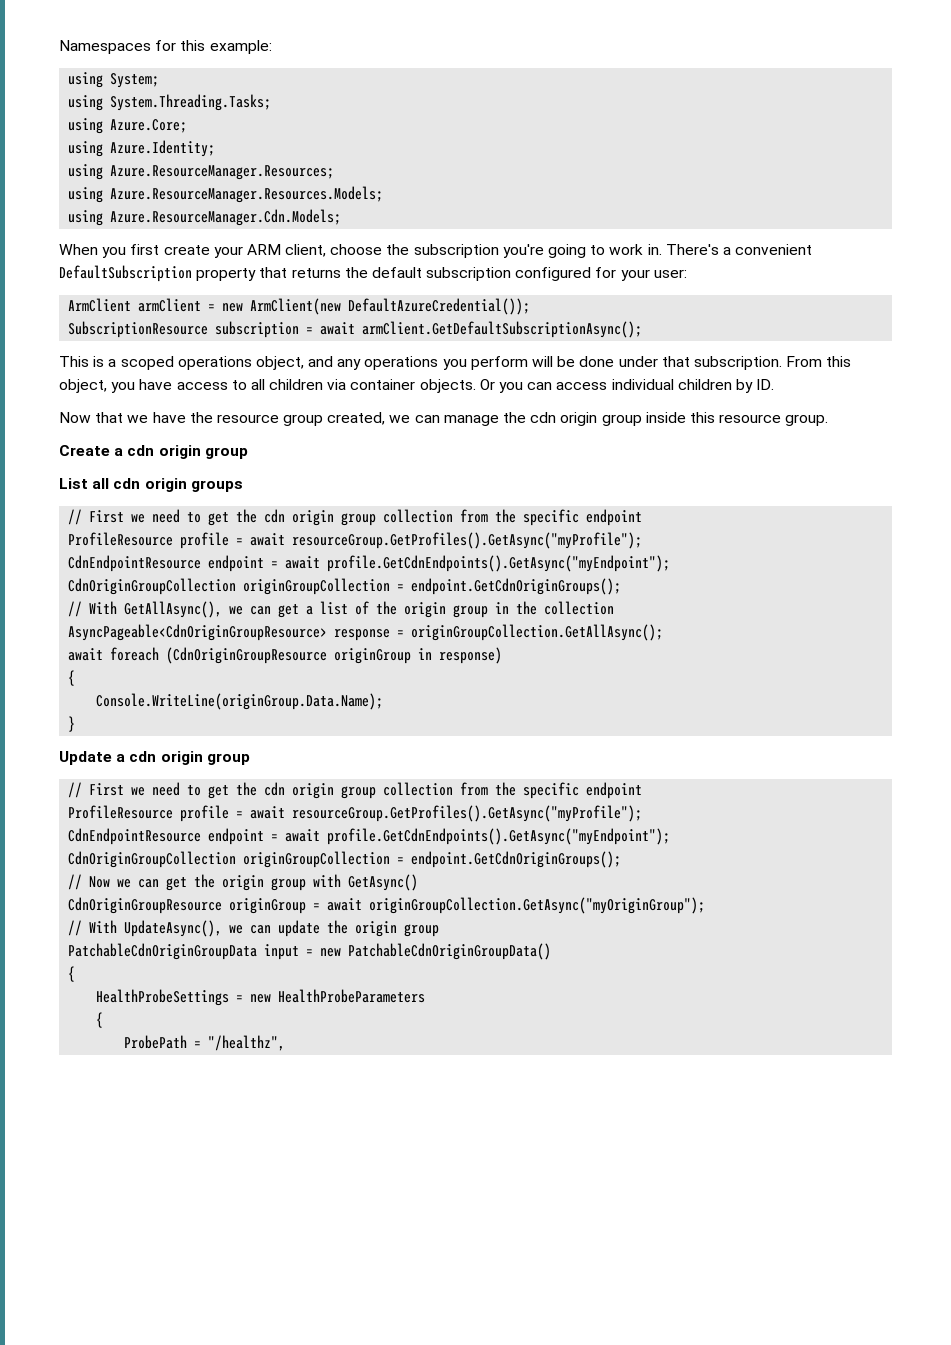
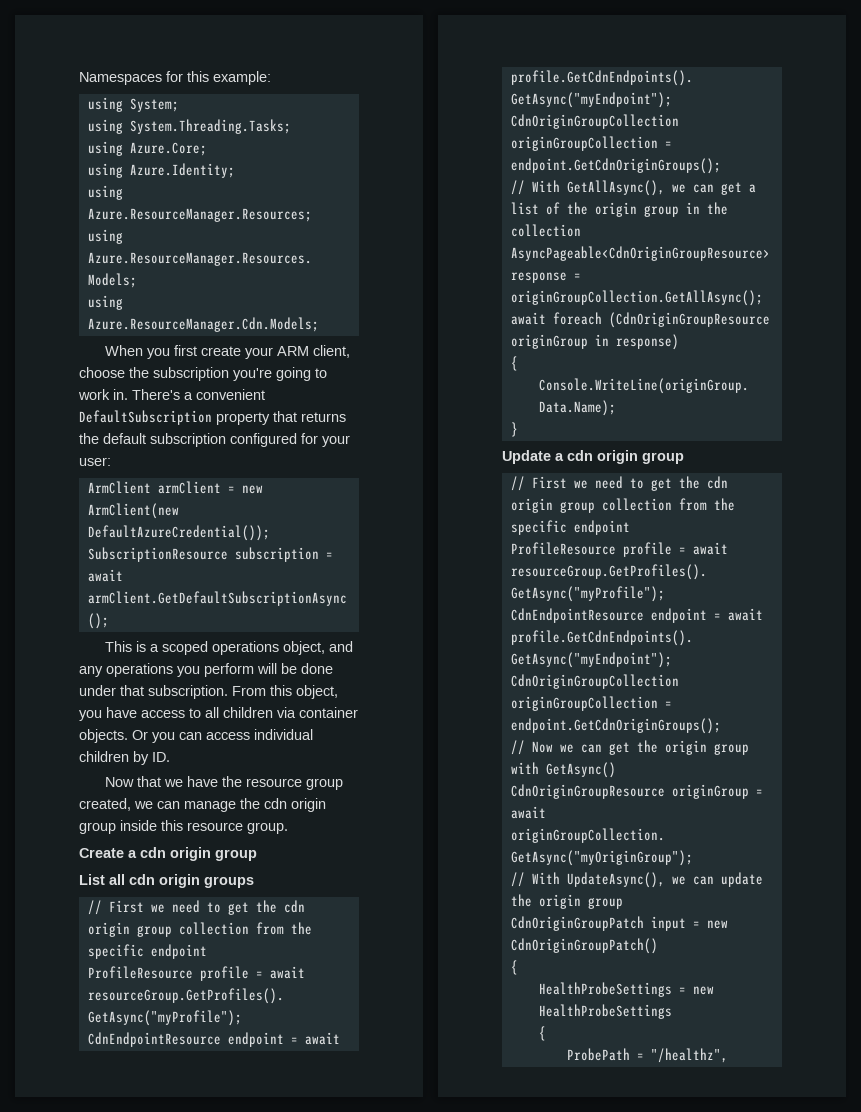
- PatchableCdnOriginGroupData input = new PatchableCdnOriginGroupData()
+ CdnOriginGroupPatch input = new CdnOriginGroupPatch()
- HealthProbeSettings = new HealthProbeParameters
+ HealthProbeSettings = new HealthProbeSettings

